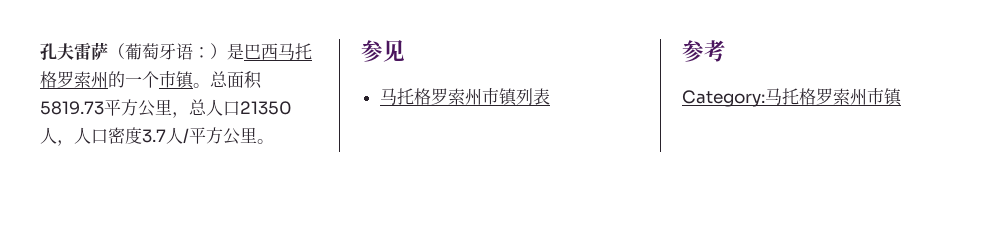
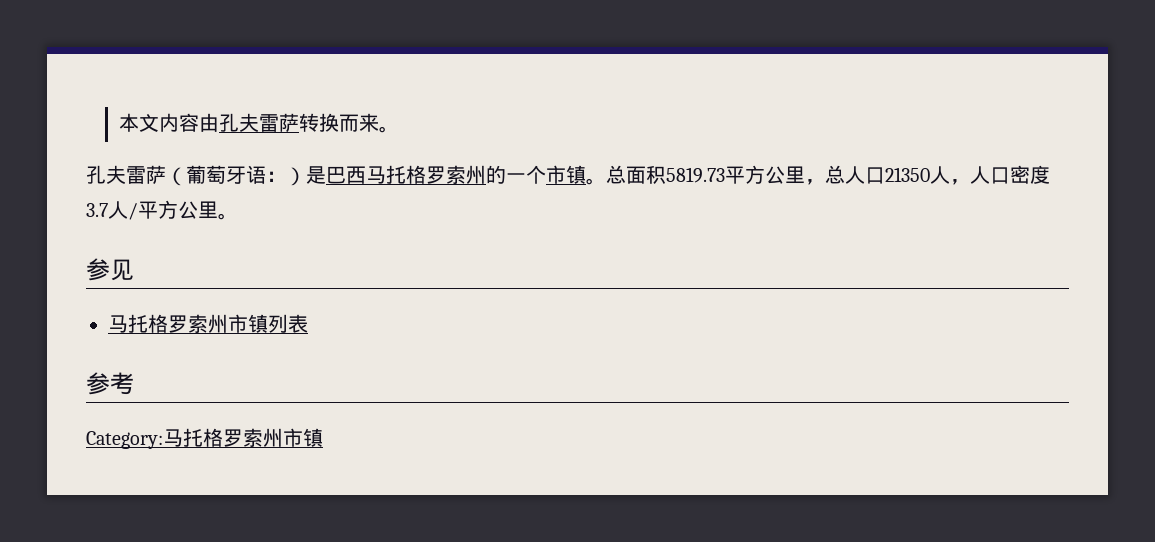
+ 本文内容由孔夫雷萨转换而来。

